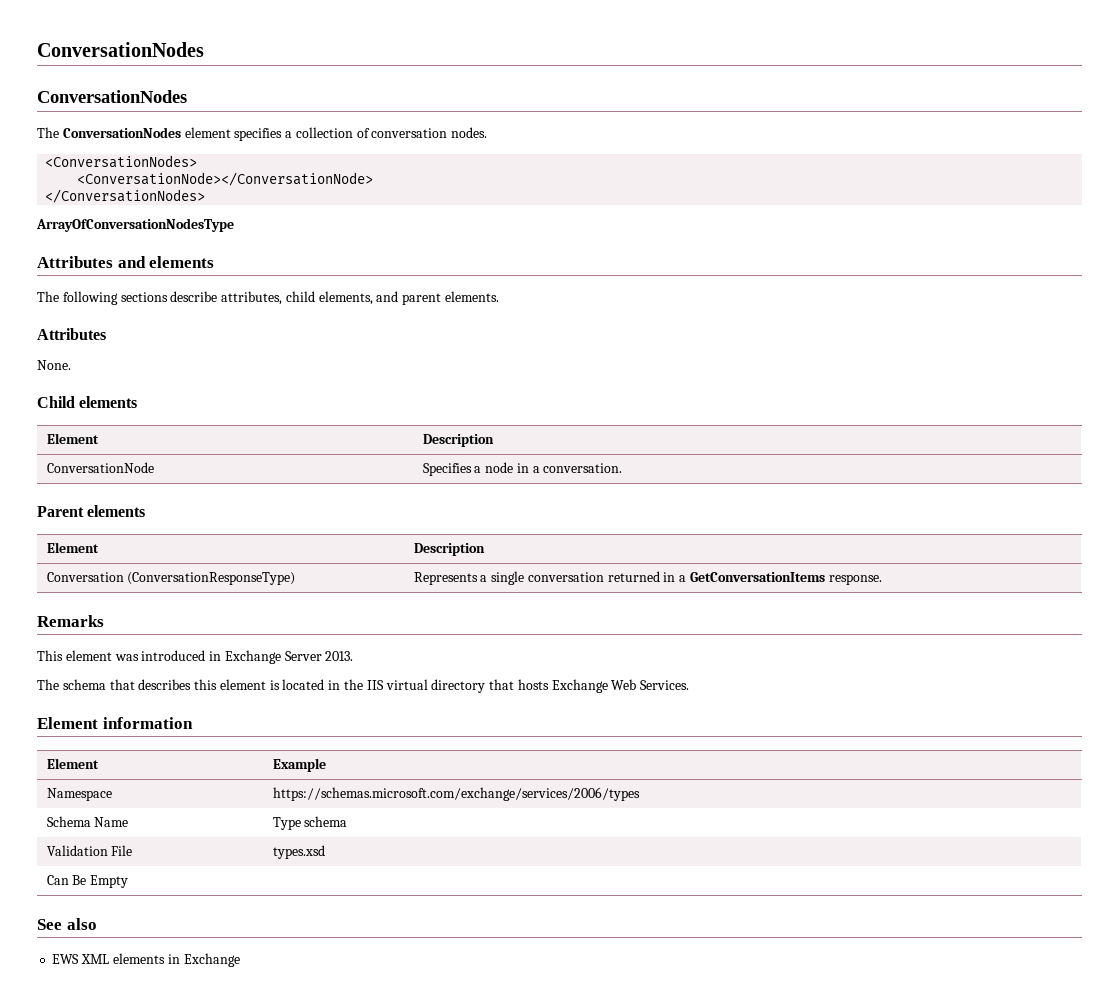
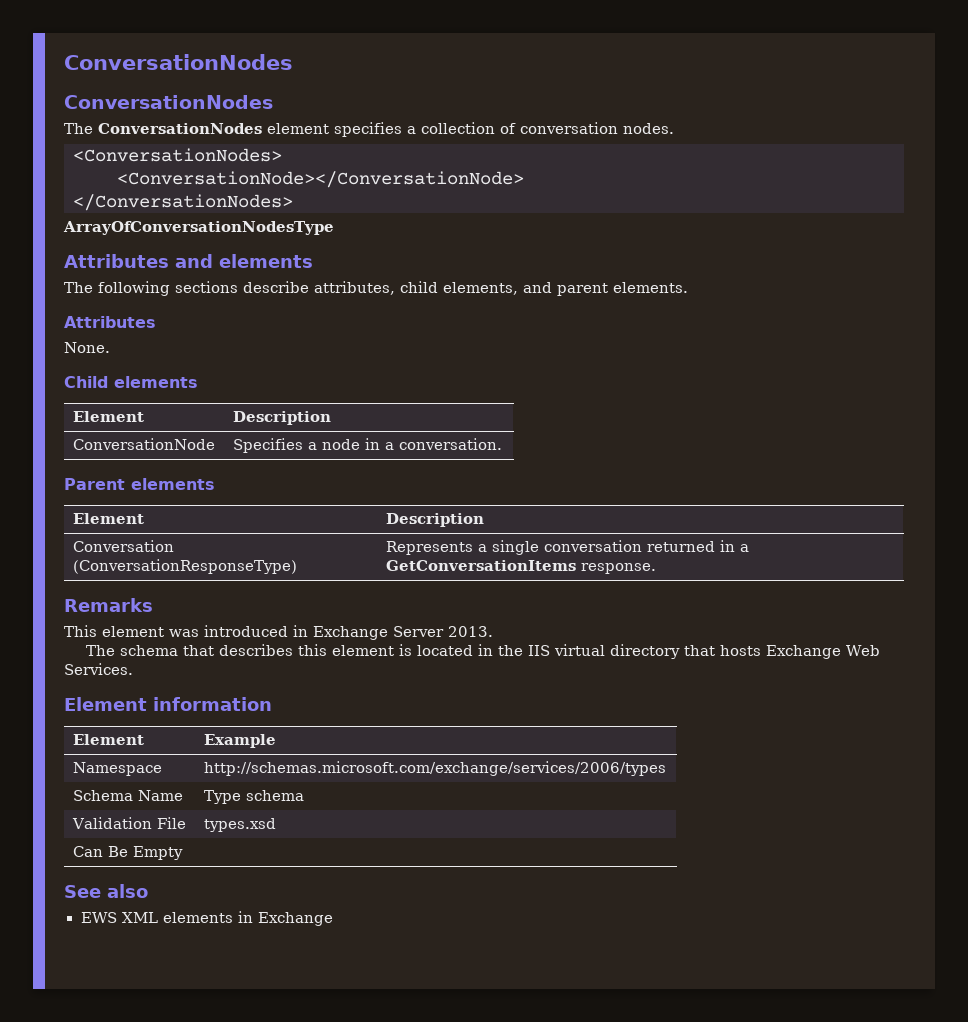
- Namespace | https://schemas.microsoft.com/exchange/services/2006/types
+ Namespace | http://schemas.microsoft.com/exchange/services/2006/types

